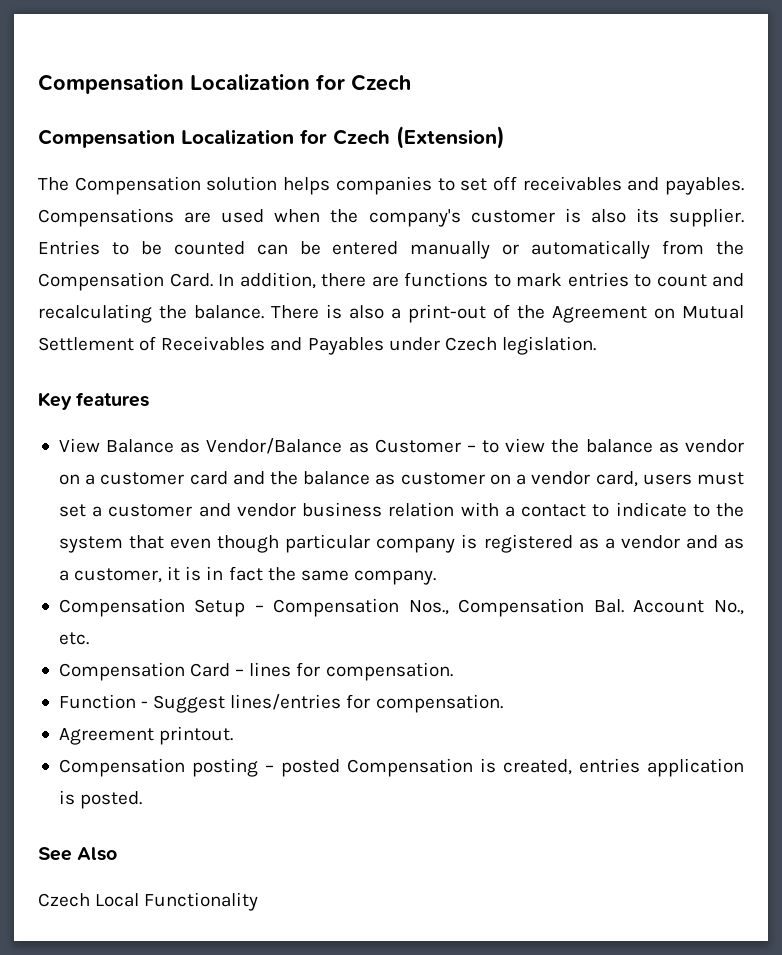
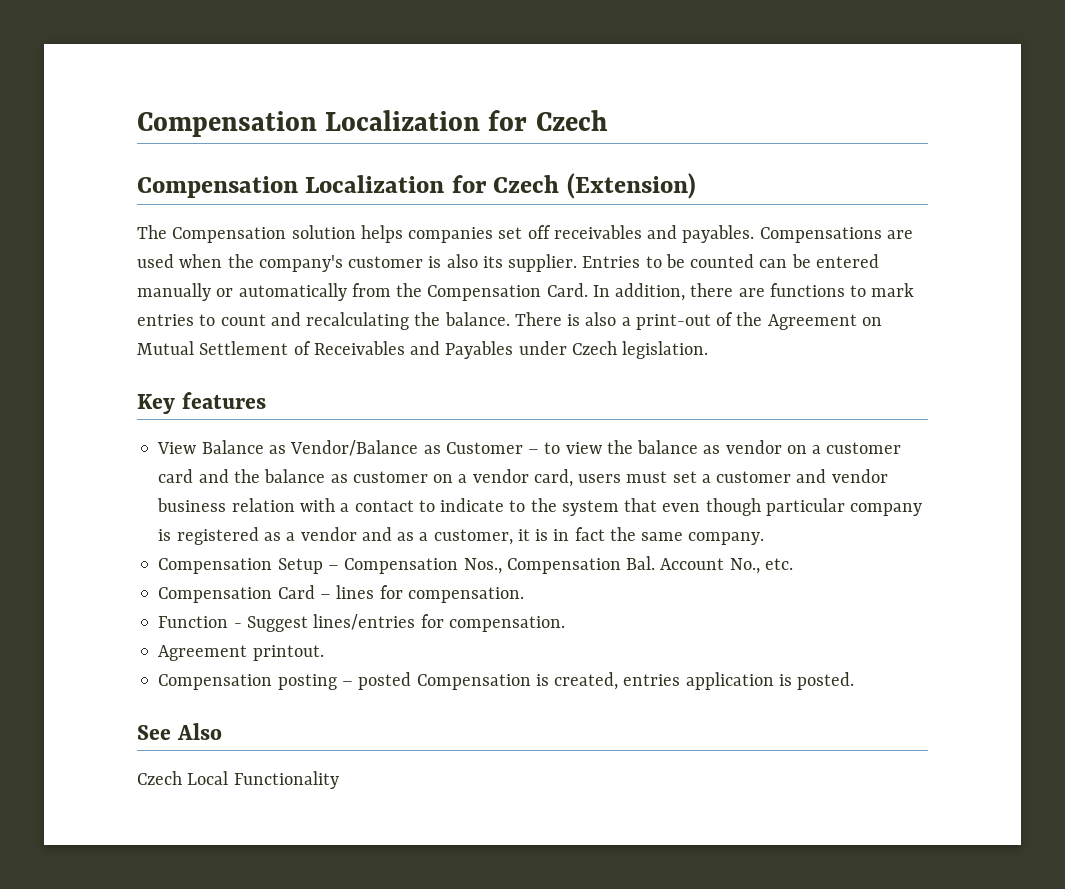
- The Compensation solution helps companies to set off receivables and payables.
+ The Compensation solution helps companies set off receivables and payables.

